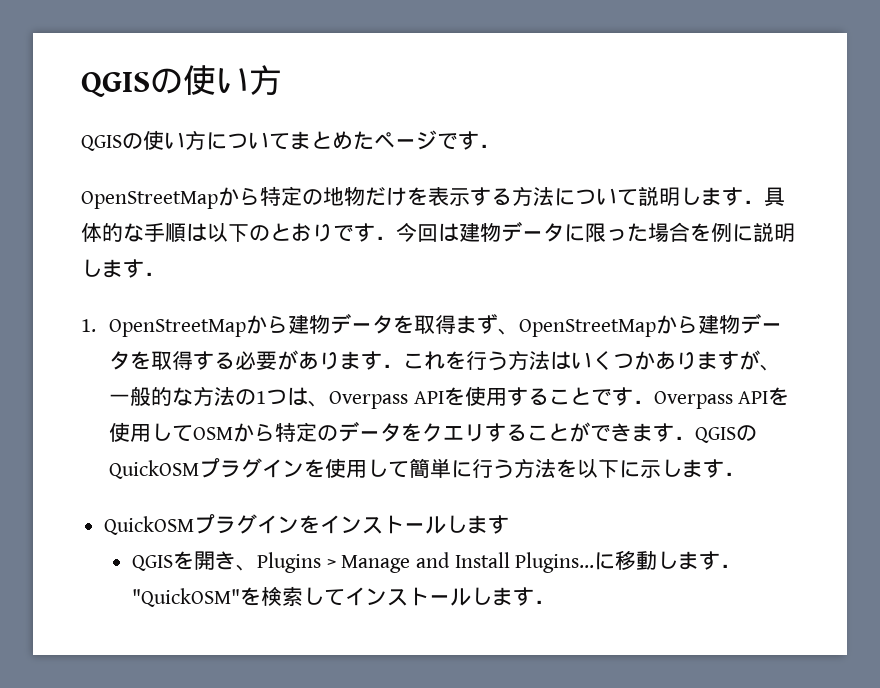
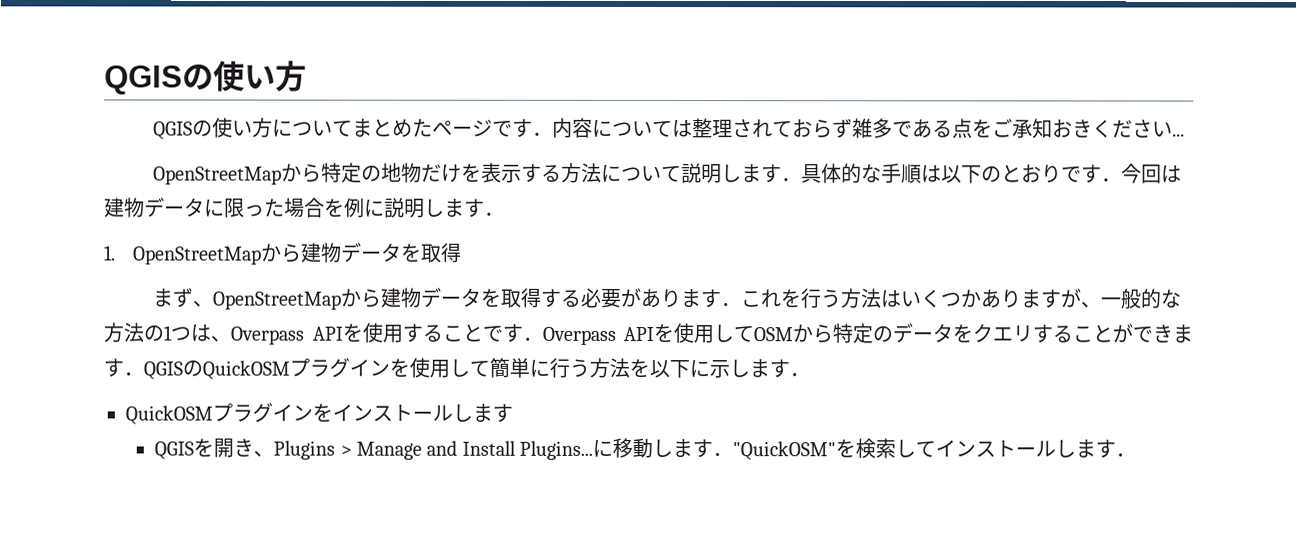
- QGISの使い方についてまとめたページです．
+ QGISの使い方についてまとめたページです．内容については整理されておらず雑多である点をご承知おきください...
- 1. OpenStreetMapから建物データを取得まず、OpenStreetMapから建物データを取得する必要があります．これを行う方法はいくつかありますが、一般的な方法の1つは、Overpass APIを使用することです．Overpass APIを使用してOSMから特定のデータをクエリすることができます．QGISのQuickOSMプラグインを使用して簡単に行う方法を以下に示します．
+ 1. OpenStreetMapから建物データを取得
+ まず、OpenStreetMapから建物データを取得する必要があります．これを行う方法はいくつかありますが、一般的な方法の1つは、Overpass APIを使用することです．Overpass APIを使用してOSMから特定のデータをクエリすることができます．QGISのQuickOSMプラグインを使用して簡単に行う方法を以下に示します．

